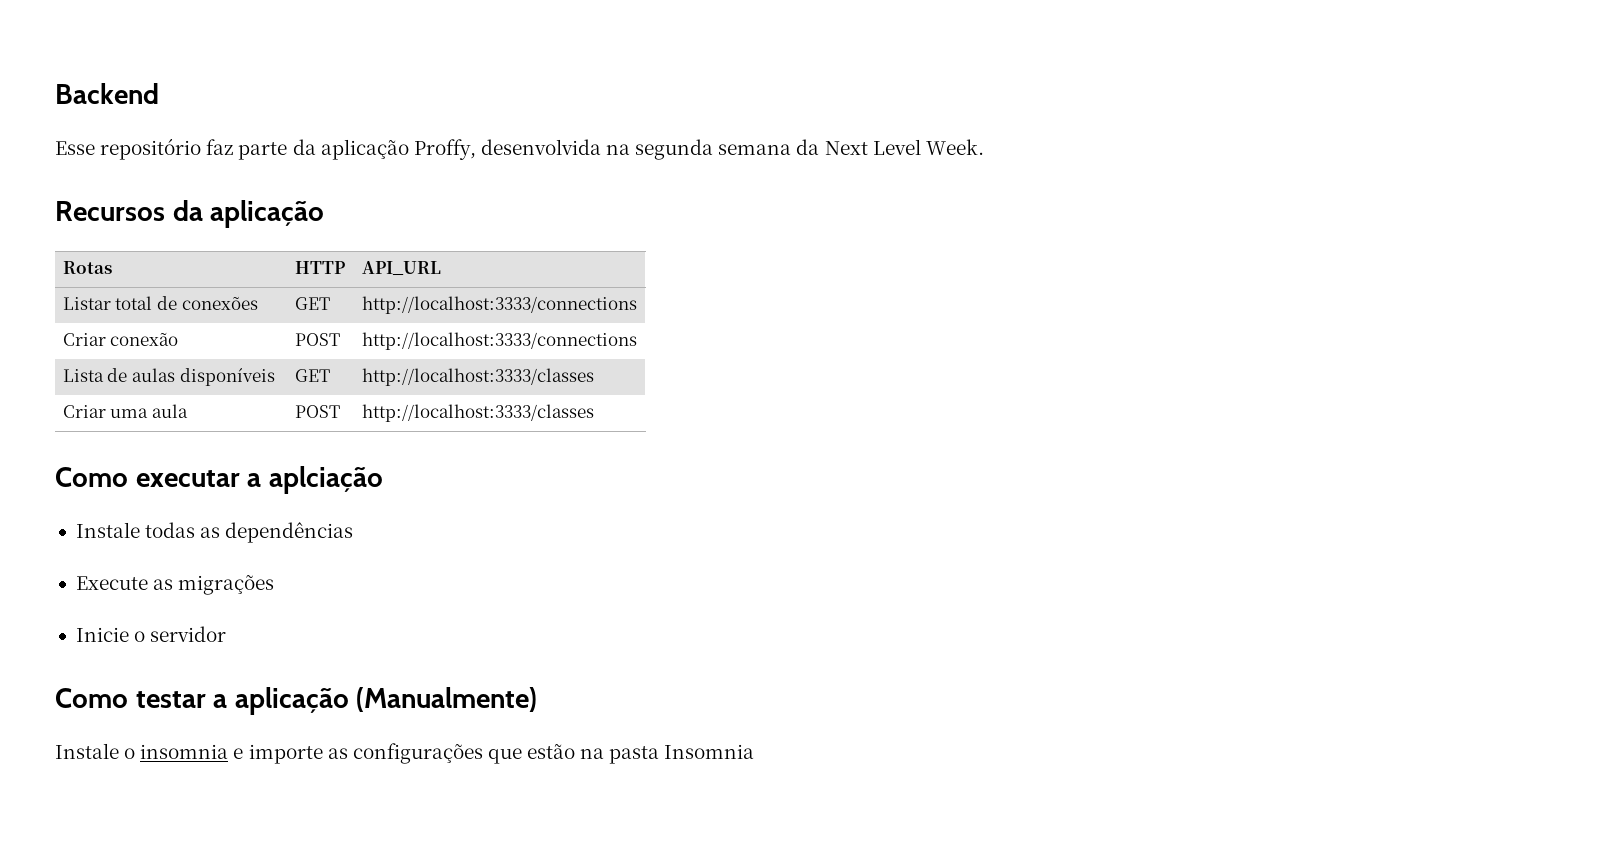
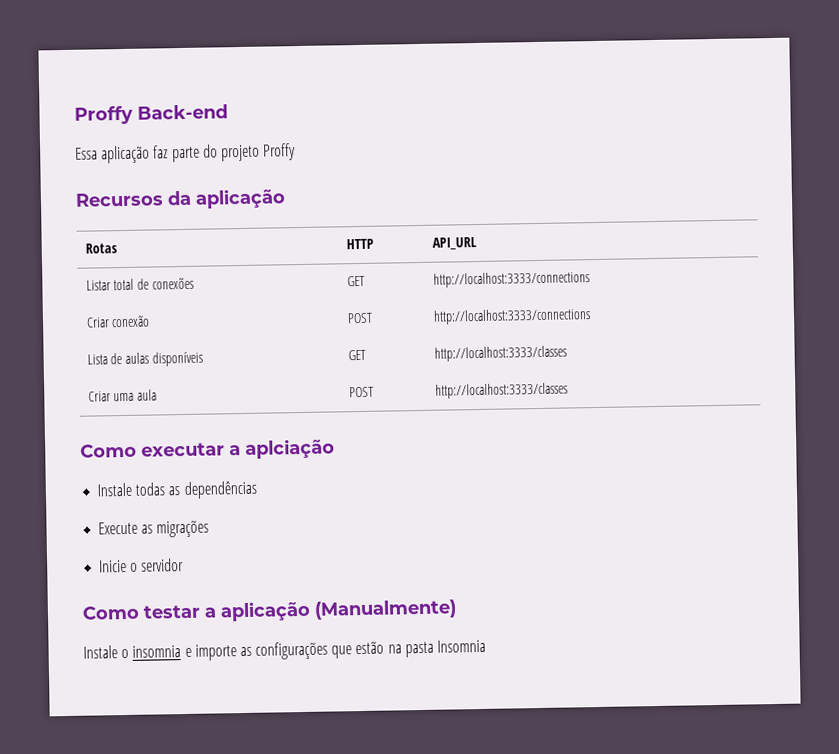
- Backend
- Esse repositório faz parte da aplicação Proffy, desenvolvida na segunda semana da Next Level Week.
+ Proffy Back-end
+ Essa aplicação faz parte do projeto Proffy

